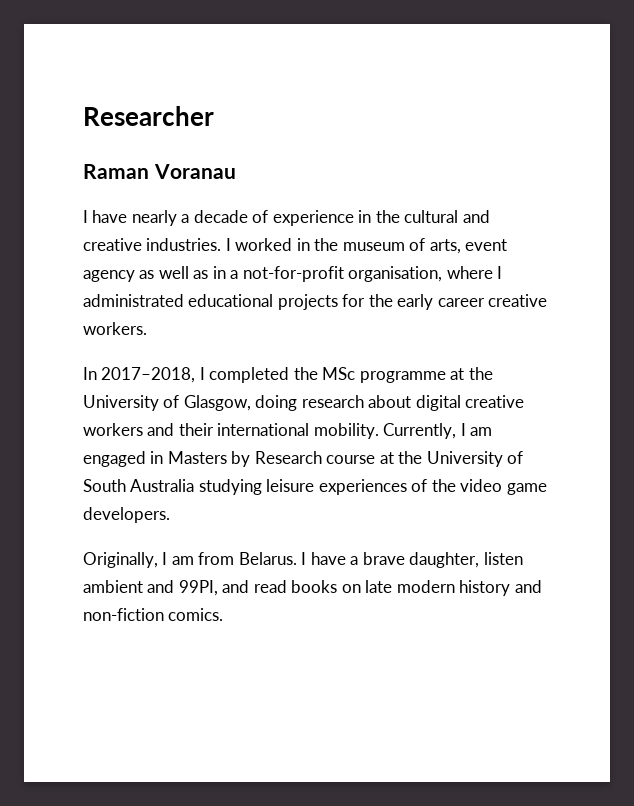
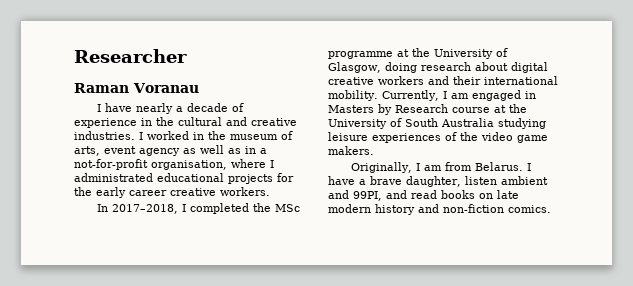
- Currently, I am engaged in Masters by Research course at the University of South Australia studying leisure experiences of the video game developers.
+ Currently, I am engaged in Masters by Research course at the University of South Australia studying leisure experiences of the video game makers.

